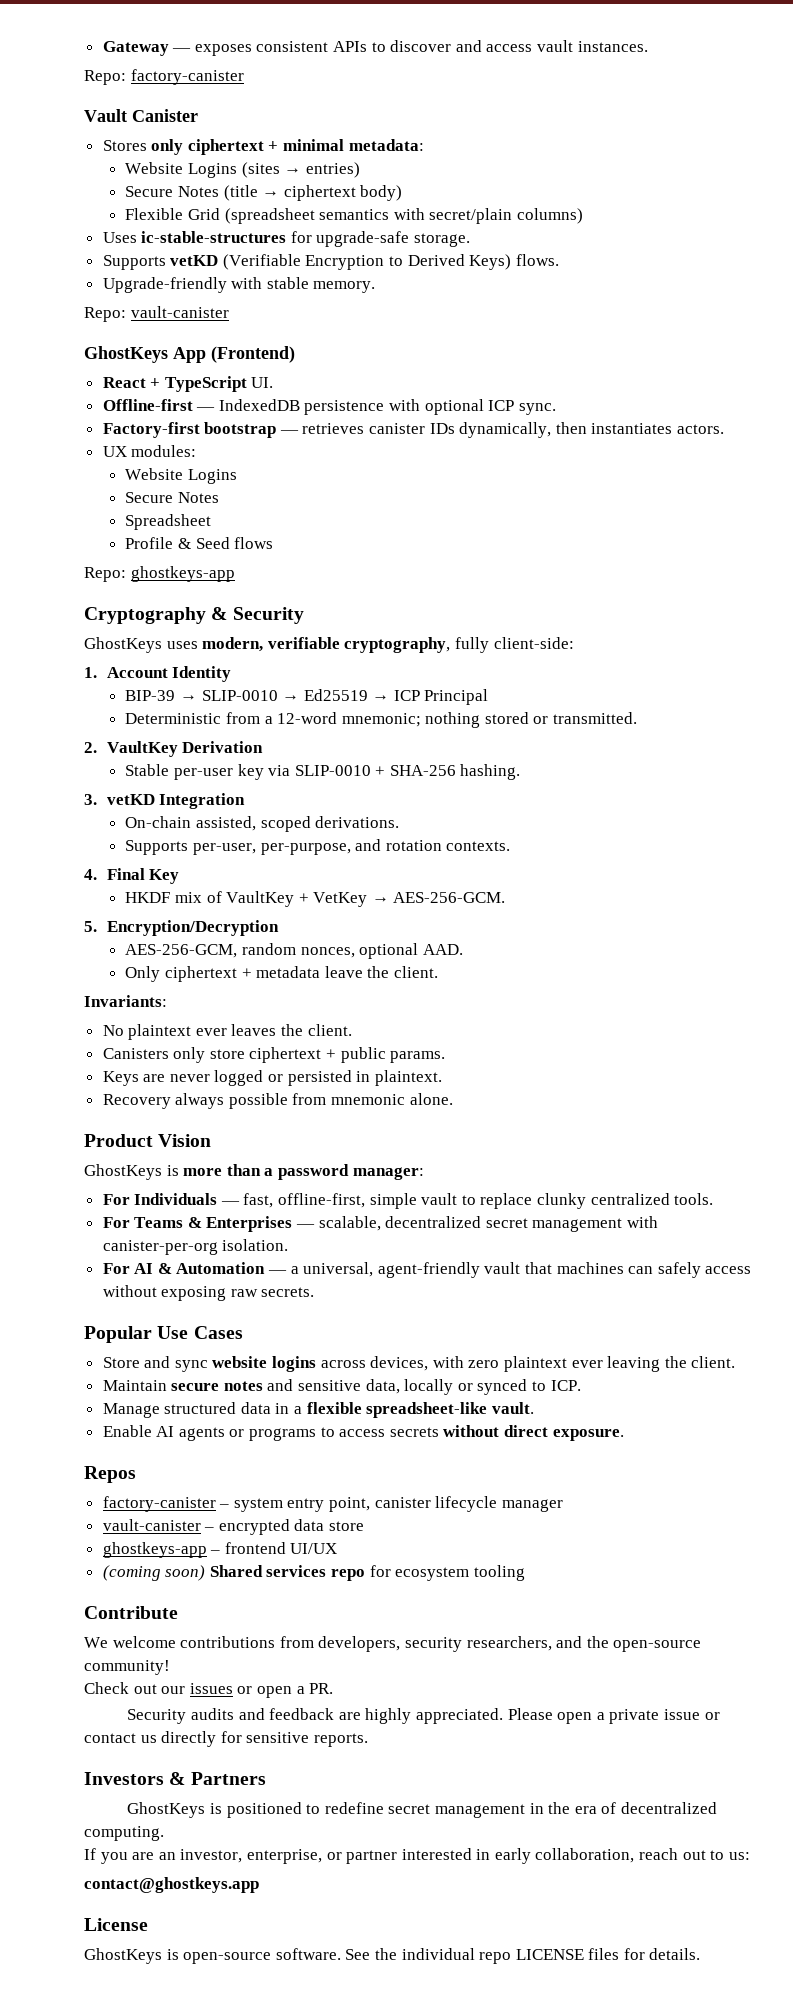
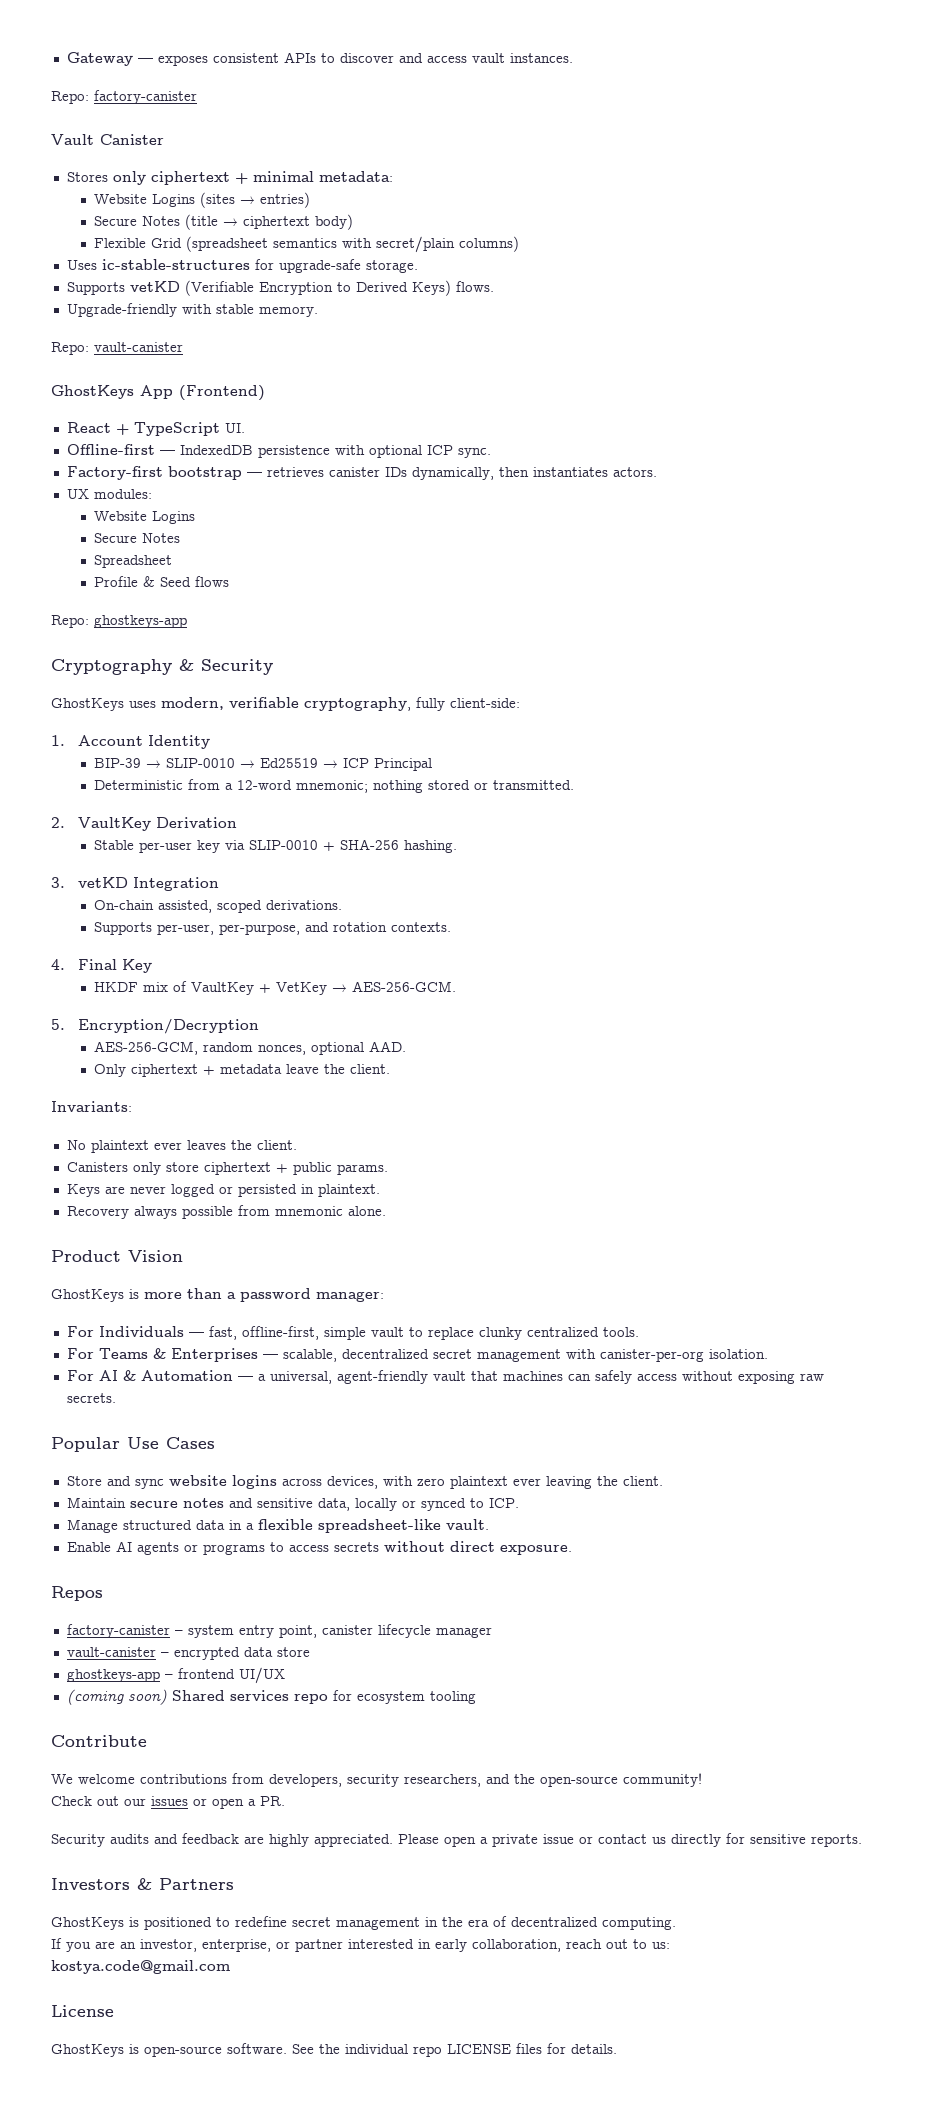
- contact@ghostkeys.app
+ kostya.code@gmail.com

